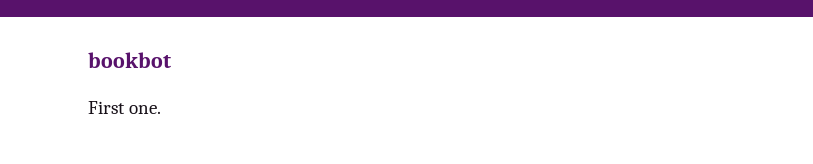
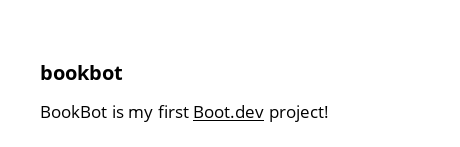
- First one.
+ BookBot is my first Boot.dev project!

